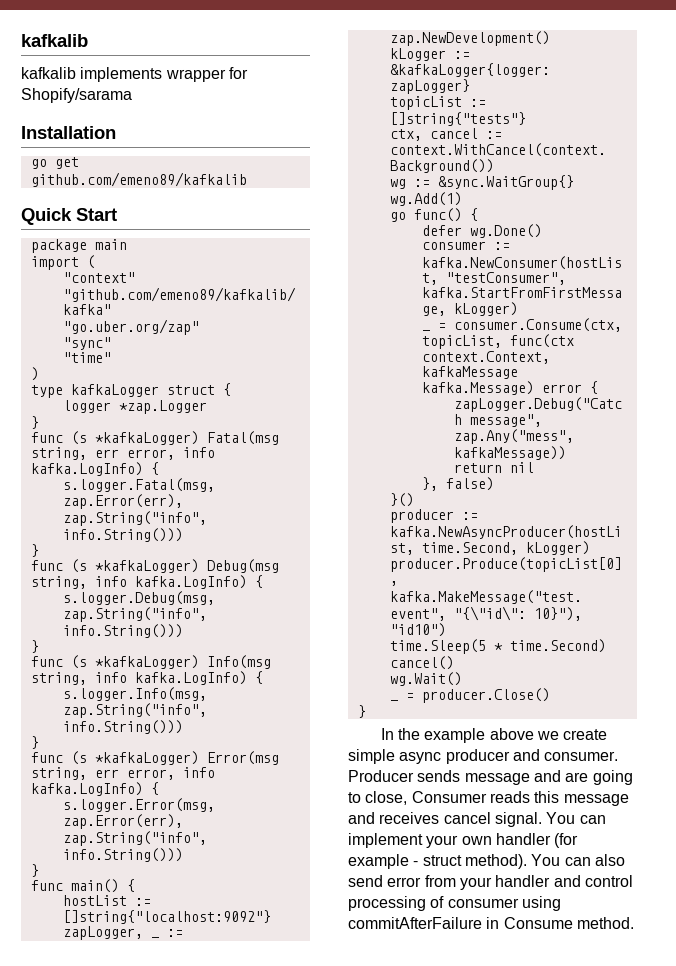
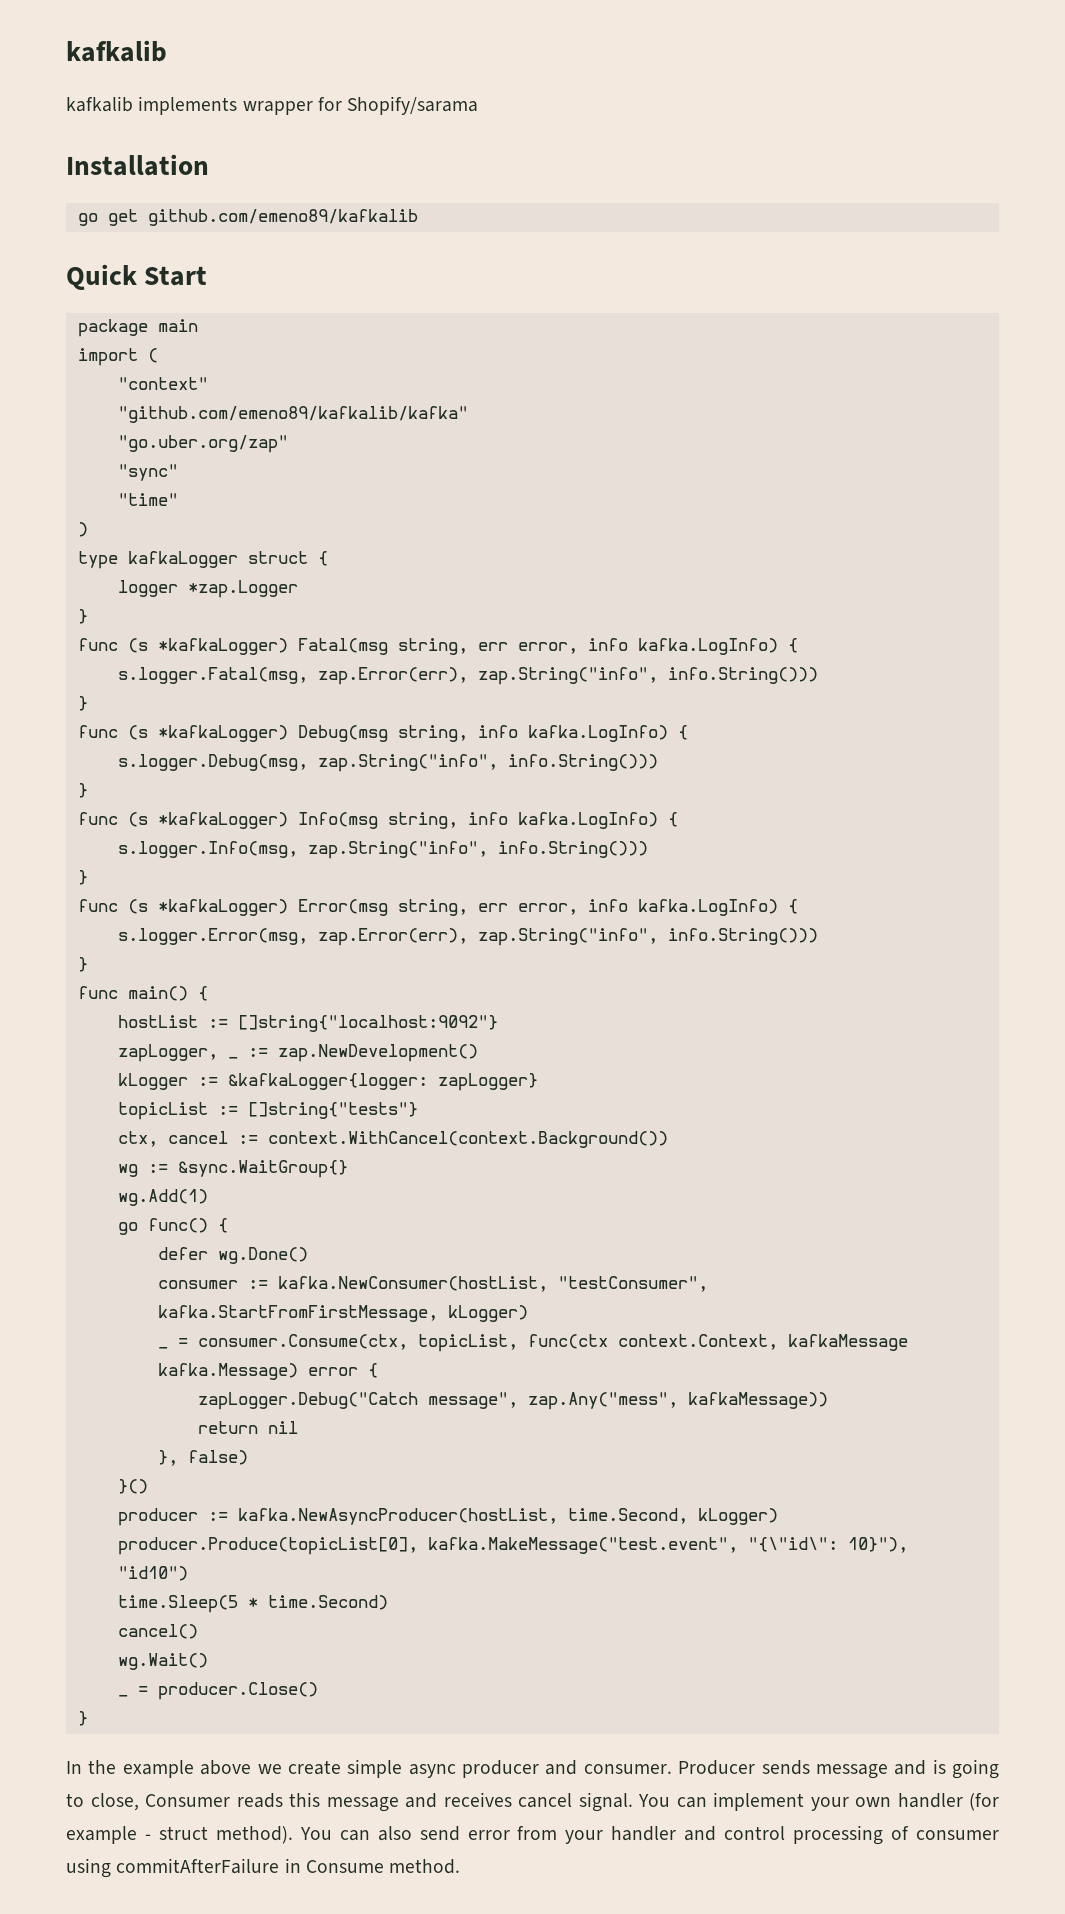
- Producer sends message and are going to close, Consumer reads this message and receives cancel signal.
+ Producer sends message and is going to close, Consumer reads this message and receives cancel signal.

